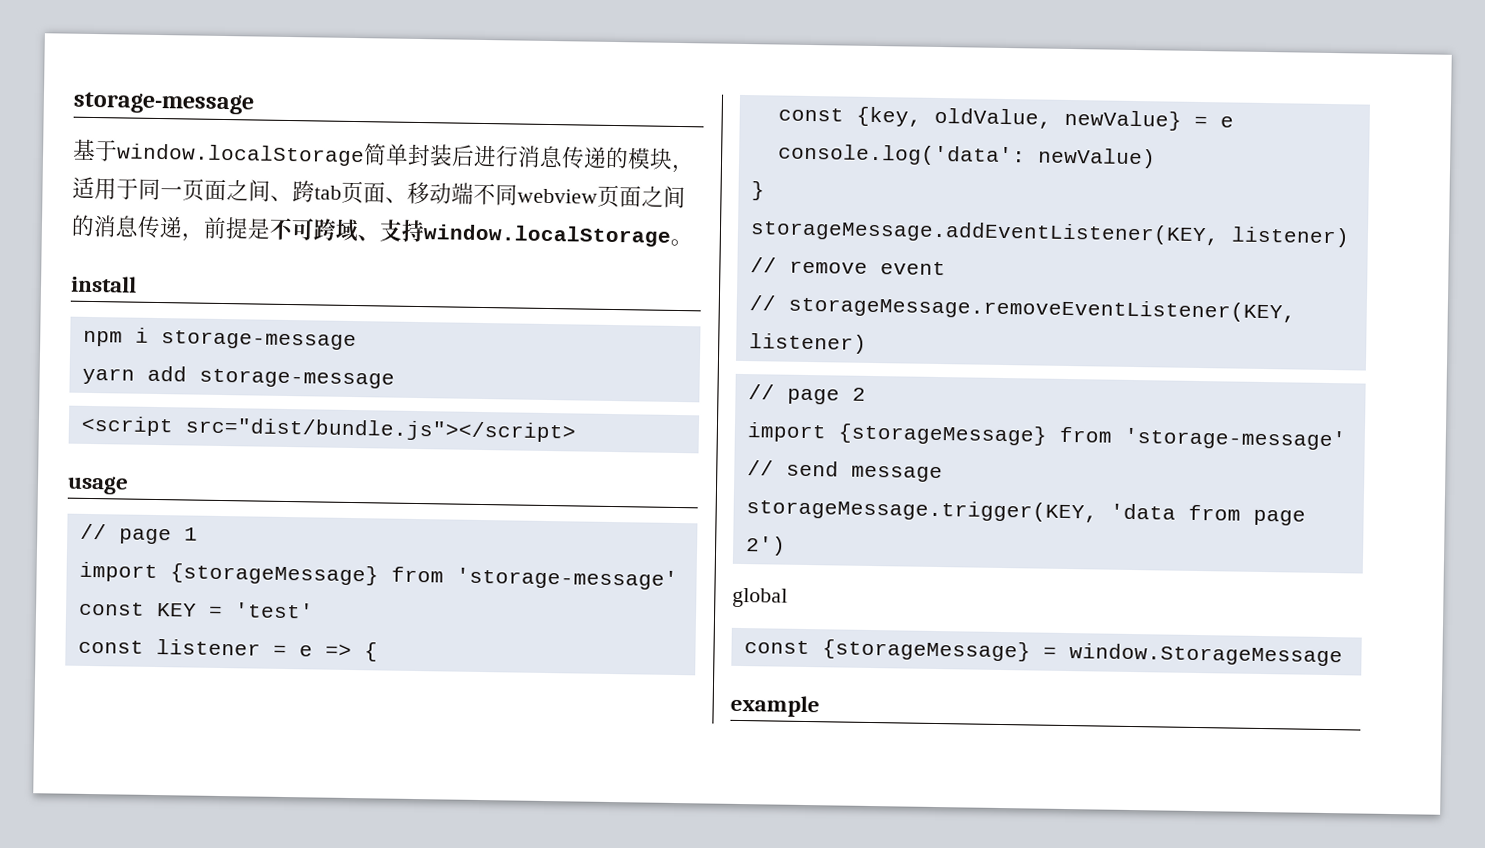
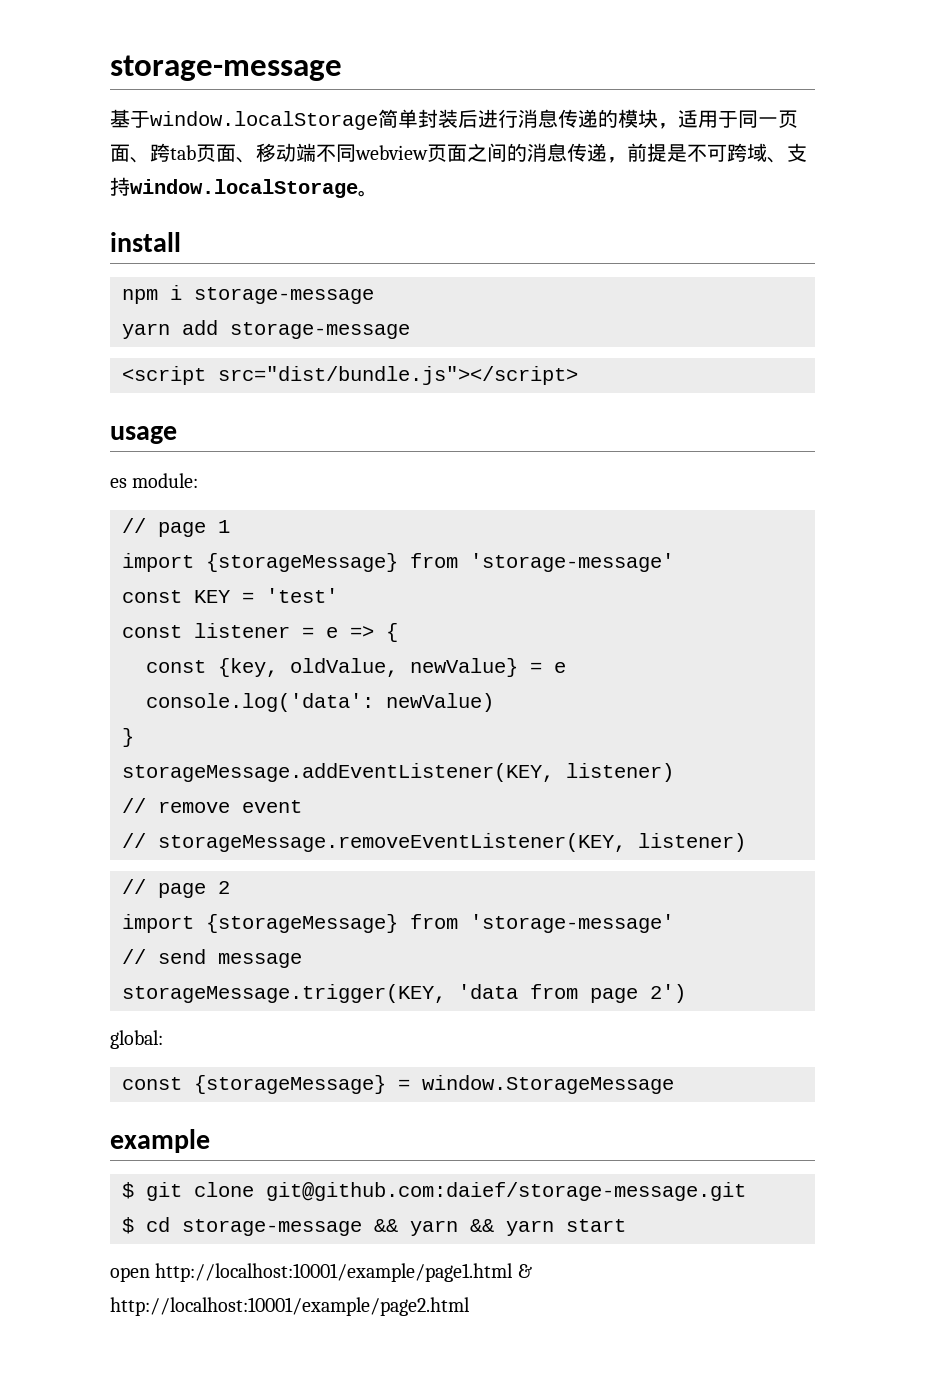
- 基于window.localStorage简单封装后进行消息传递的模块，适用于同一页面之间、跨tab页面、移动端不同webview页面之间的消息传递，前提是不可跨域、支持window.localStorage。
+ 基于window.localStorage简单封装后进行消息传递的模块，适用于同一页面、跨tab页面、移动端不同webview页面之间的消息传递，前提是不可跨域、支持window.localStorage。
+ es module:
- global
+ global:
+ $ git clone git@github.com:daief/storage-message.git
+ $ cd storage-message && yarn && yarn start
+ open http://localhost:10001/example/page1.html & http://localhost:10001/example/page2.html

